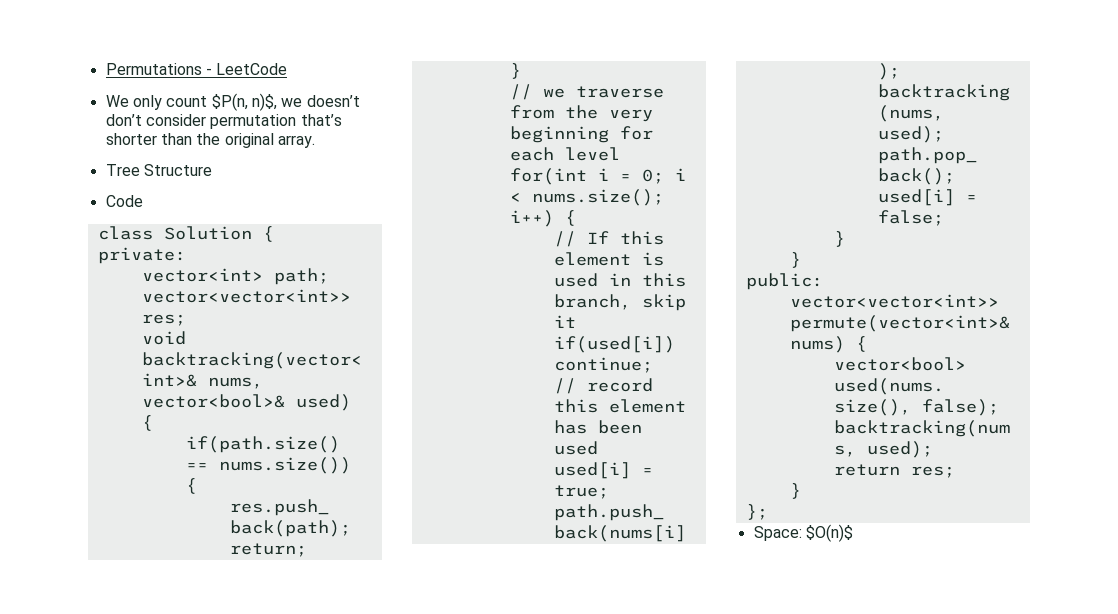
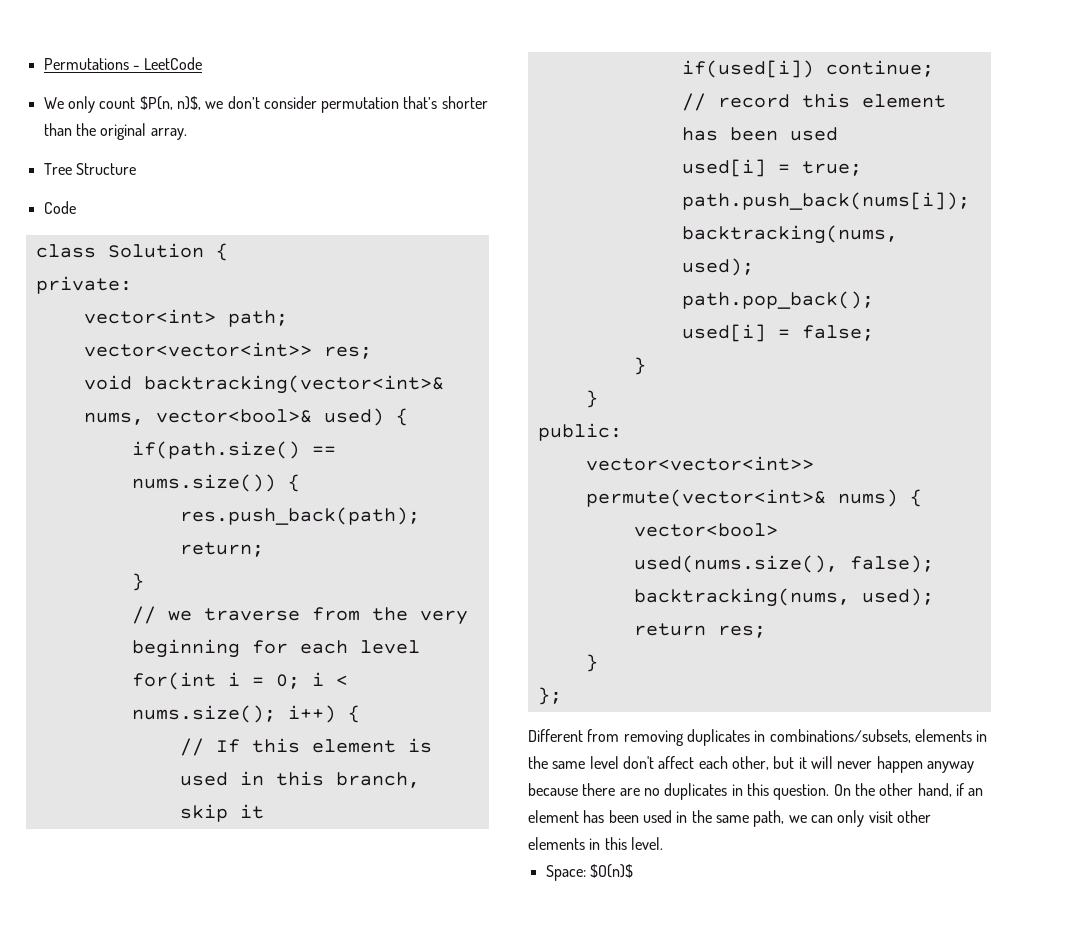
- We only count $P(n, n)$, we doesn’t don’t consider permutation that’s shorter than the original array.
+ We only count $P(n, n)$, we don’t consider permutation that’s shorter than the original array.
+ Different from removing duplicates in combinations/subsets, elements in the same level don't affect each other, but it will never happen anyway because there are no duplicates in this question. On the other hand, if an element has been used in the same path, we can only visit other elements in this level.

